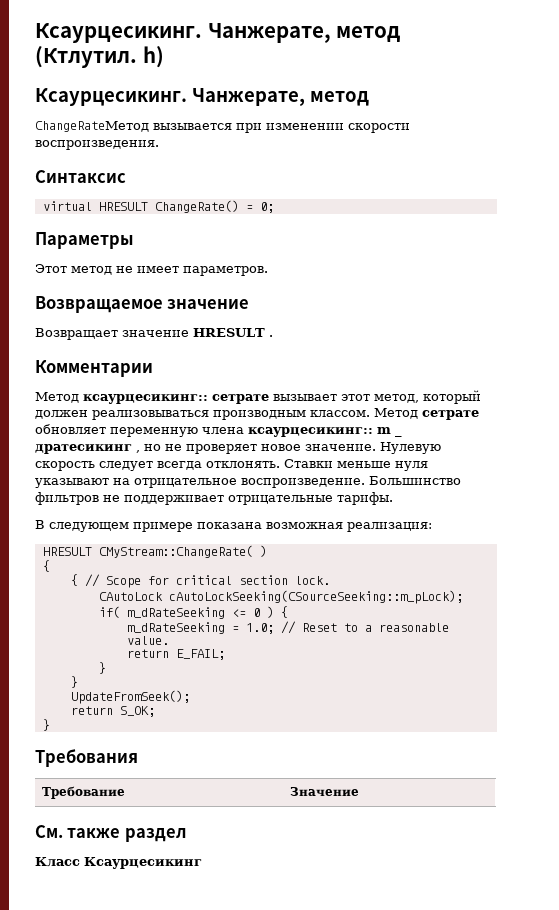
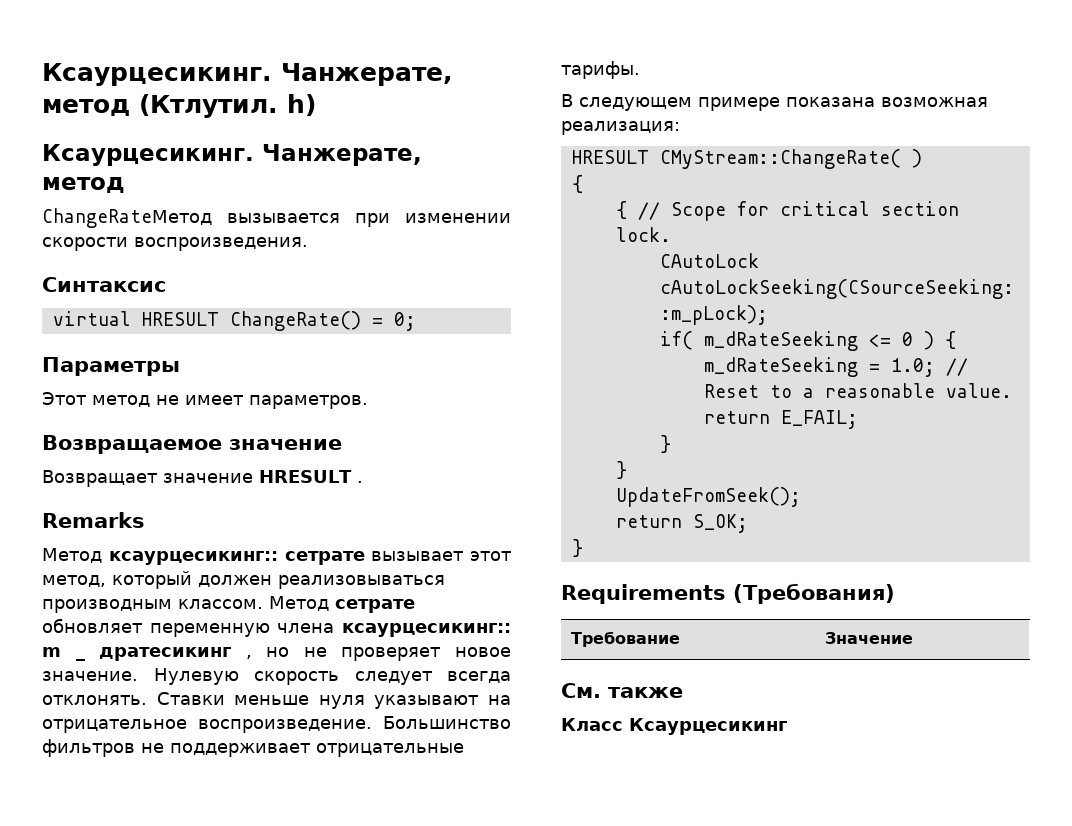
- Комментарии
+ Remarks
- Требования
+ Requirements (Требования)
- См. также раздел
+ См. также

